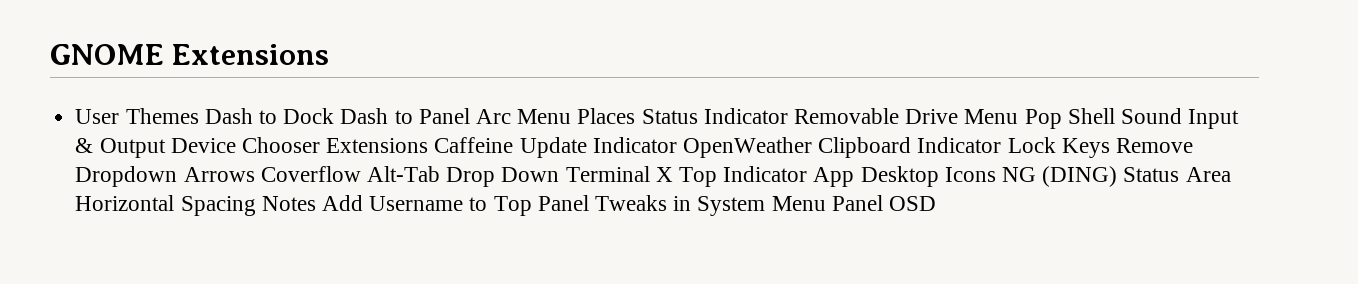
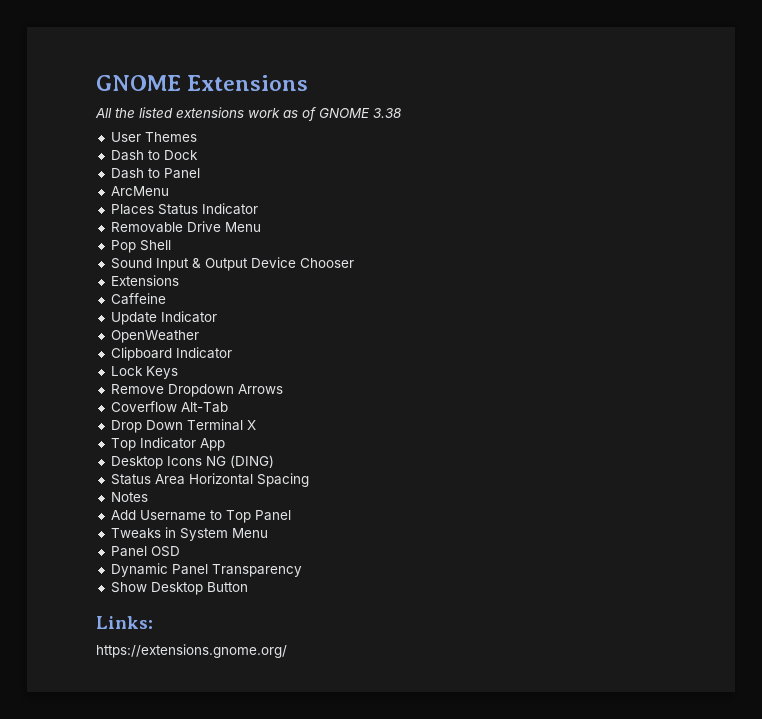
+ All the listed extensions work as of GNOME 3.38
- User Themes Dash to Dock Dash to Panel Arc Menu Places Status Indicator Removable Drive Menu Pop Shell Sound Input & Output Device Chooser Extensions Caffeine Update Indicator OpenWeather Clipboard Indicator Lock Keys Remove Dropdown Arrows Coverflow Alt-Tab Drop Down Terminal X Top Indicator App Desktop Icons NG (DING) Status Area Horizontal Spacing Notes Add Username to Top Panel Tweaks in System Menu Panel OSD
+ User Themes
+ Dash to Dock
+ Dash to Panel
+ ArcMenu
+ Places Status Indicator
+ Removable Drive Menu
+ Pop Shell
+ Sound Input & Output Device Chooser
+ Extensions
+ Caffeine
+ Update Indicator
+ OpenWeather
+ Clipboard Indicator
+ Lock Keys
+ Remove Dropdown Arrows
+ Coverflow Alt-Tab
+ Drop Down Terminal X
+ Top Indicator App
+ Desktop Icons NG (DING)
+ Status Area Horizontal Spacing
+ Notes
+ Add Username to Top Panel
+ Tweaks in System Menu
+ Panel OSD
+ Dynamic Panel Transparency
+ Show Desktop Button
+ Links:
+ https://extensions.gnome.org/

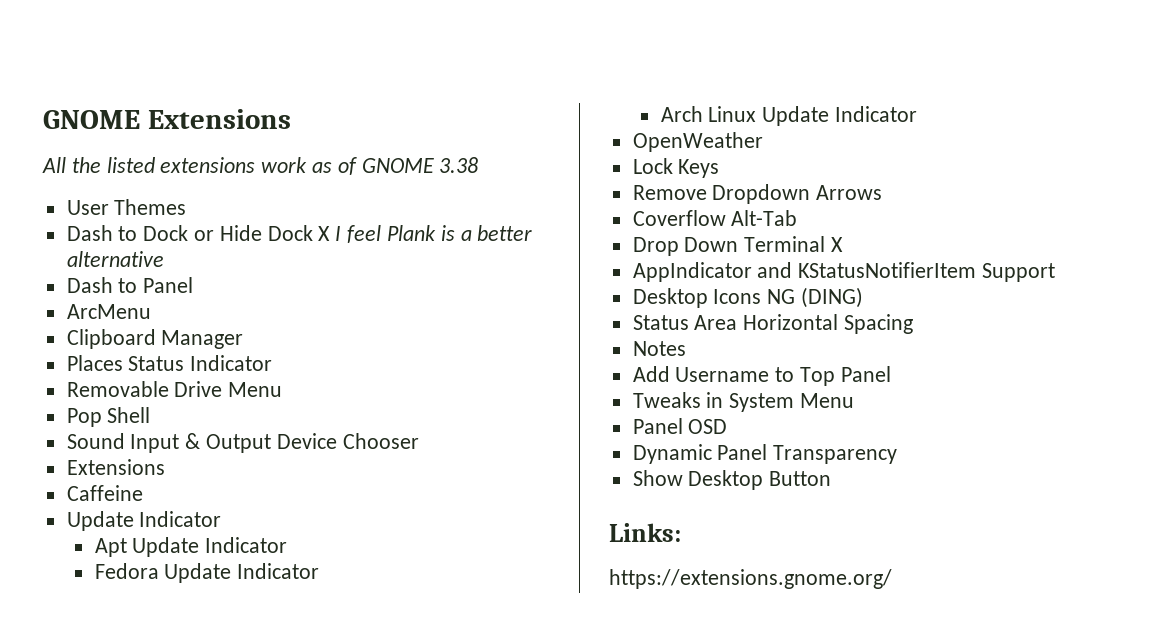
- Dash to Dock
+ Dash to Dock or Hide Dock X I feel Plank is a better alternative
+ Clipboard Manager
+ Apt Update Indicator
+ Fedora Update Indicator
+ Arch Linux Update Indicator
- Clipboard Indicator
- Top Indicator App
+ AppIndicator and KStatusNotifierItem Support

